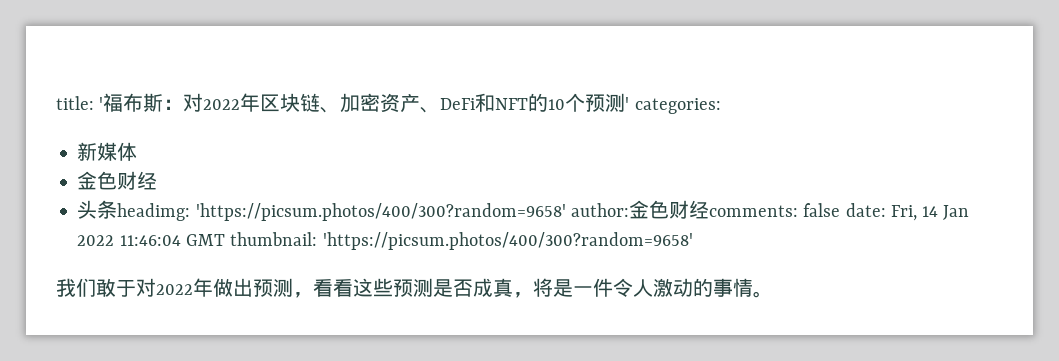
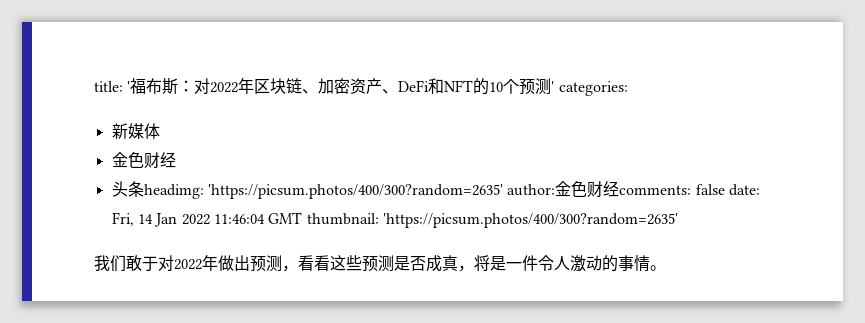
- 头条headimg: 'https://picsum.photos/400/300?random=9658' author:金色财经comments: false date: Fri, 14 Jan 2022 11:46:04 GMT thumbnail: 'https://picsum.photos/400/300?random=9658'
+ 头条headimg: 'https://picsum.photos/400/300?random=2635' author:金色财经comments: false date: Fri, 14 Jan 2022 11:46:04 GMT thumbnail: 'https://picsum.photos/400/300?random=2635'

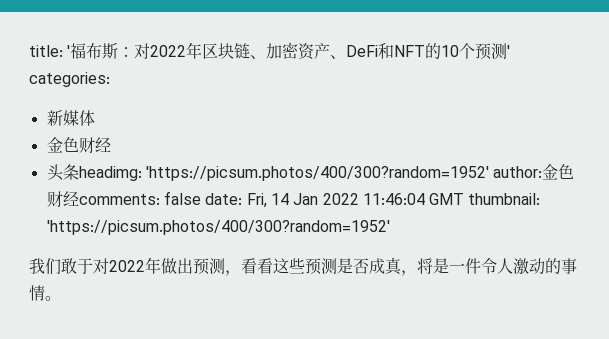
- 头条headimg: 'https://picsum.photos/400/300?random=2635' author:金色财经comments: false date: Fri, 14 Jan 2022 11:46:04 GMT thumbnail: 'https://picsum.photos/400/300?random=2635'
+ 头条headimg: 'https://picsum.photos/400/300?random=1952' author:金色财经comments: false date: Fri, 14 Jan 2022 11:46:04 GMT thumbnail: 'https://picsum.photos/400/300?random=1952'

